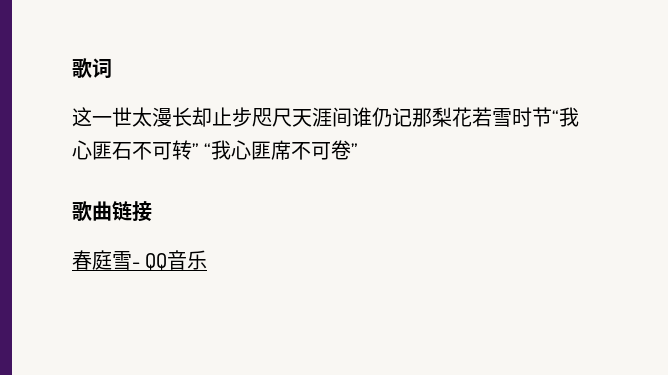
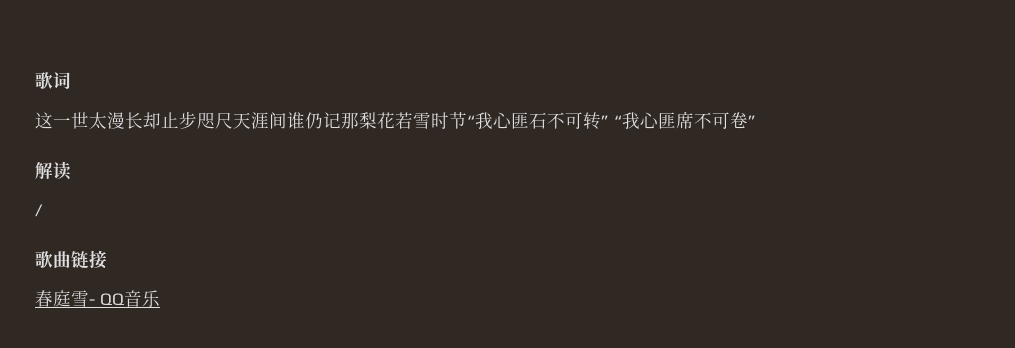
+ 解读
+ /

